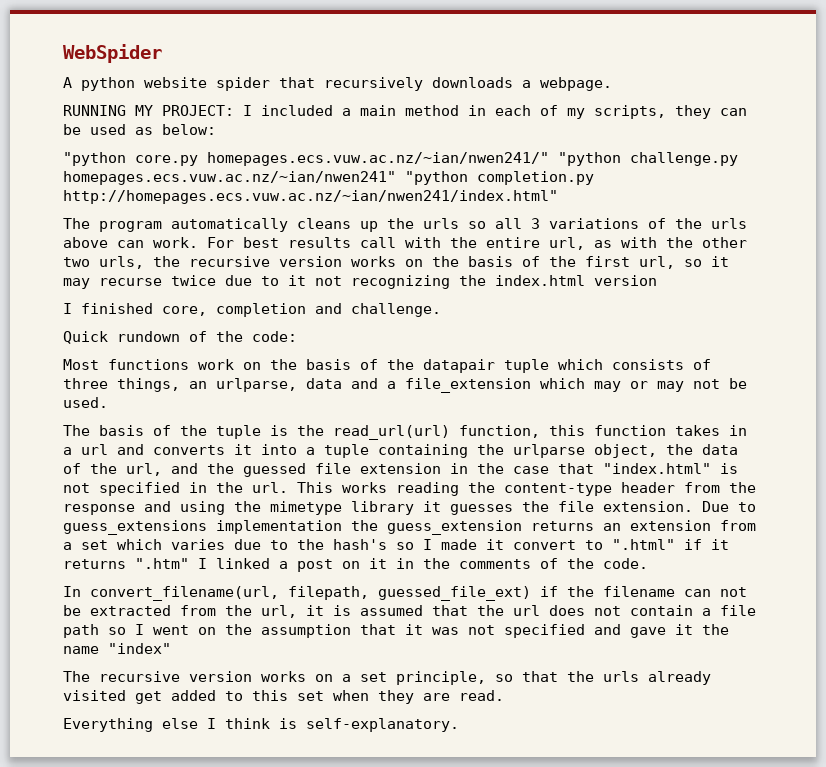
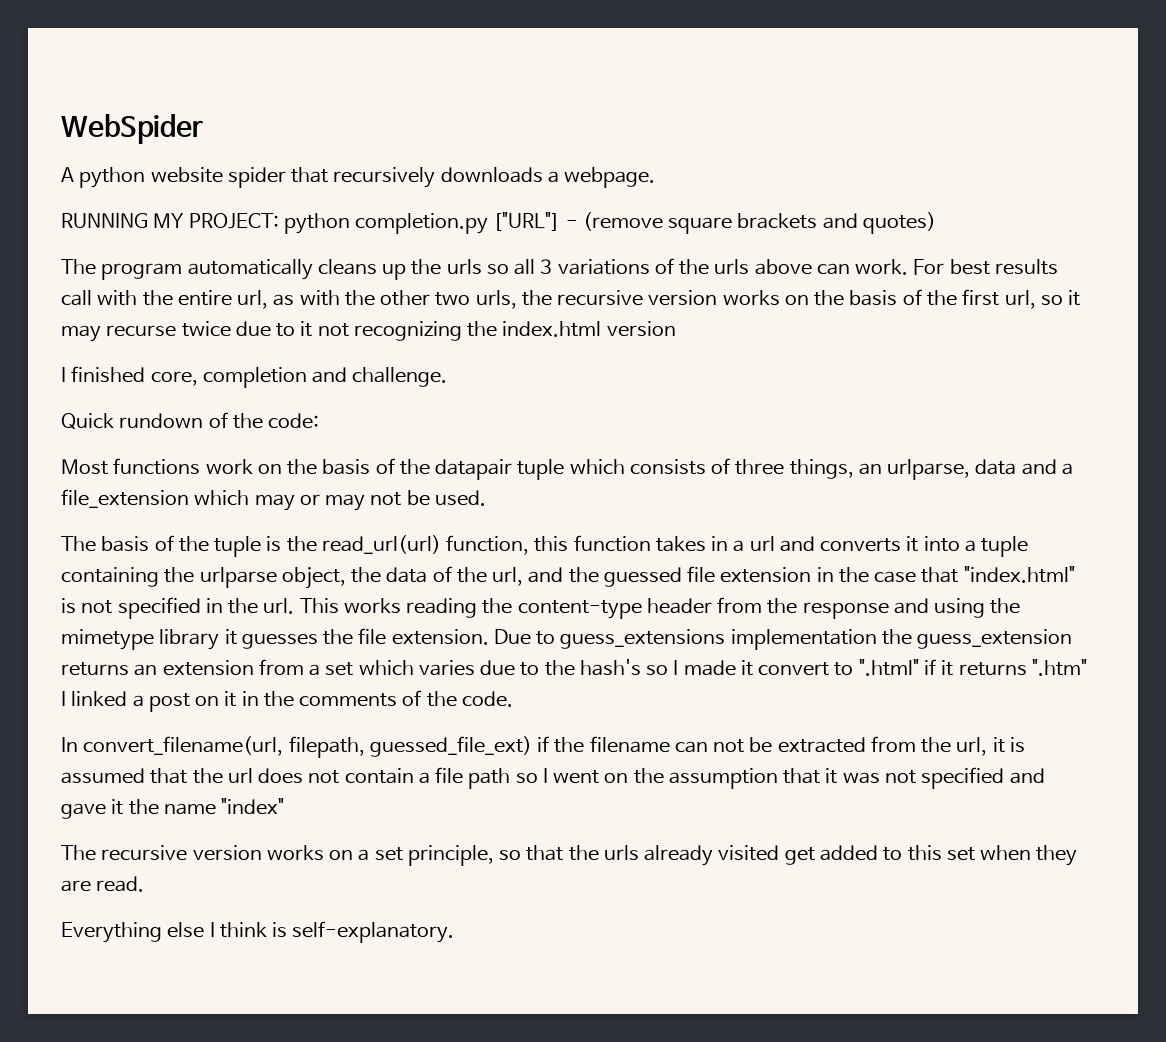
- RUNNING MY PROJECT: I included a main method in each of my scripts, they can be used as below:
- "python core.py homepages.ecs.vuw.ac.nz/~ian/nwen241/" "python challenge.py homepages.ecs.vuw.ac.nz/~ian/nwen241" "python completion.py http://homepages.ecs.vuw.ac.nz/~ian/nwen241/index.html"
+ RUNNING MY PROJECT: python completion.py ["URL"] - (remove square brackets and quotes)

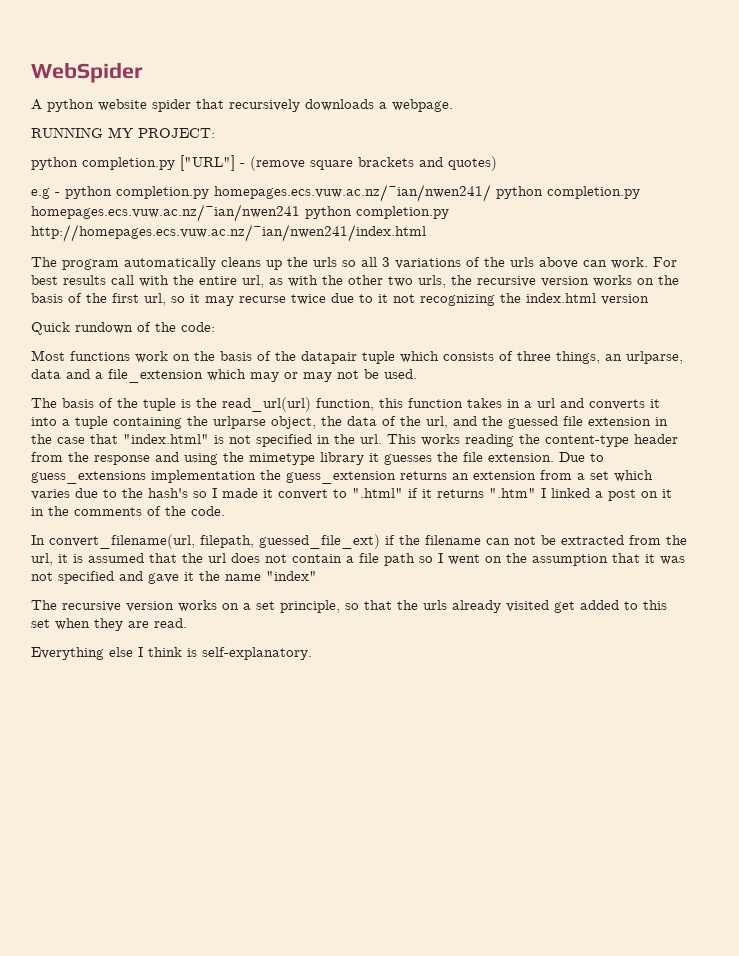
- RUNNING MY PROJECT: python completion.py ["URL"] - (remove square brackets and quotes)
+ RUNNING MY PROJECT:
+ python completion.py ["URL"] - (remove square brackets and quotes)
+ e.g - python completion.py homepages.ecs.vuw.ac.nz/~ian/nwen241/ python completion.py homepages.ecs.vuw.ac.nz/~ian/nwen241 python completion.py http://homepages.ecs.vuw.ac.nz/~ian/nwen241/index.html
- I finished core, completion and challenge.

